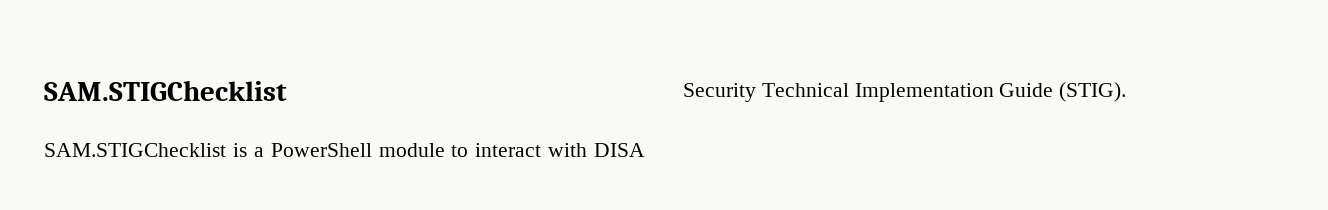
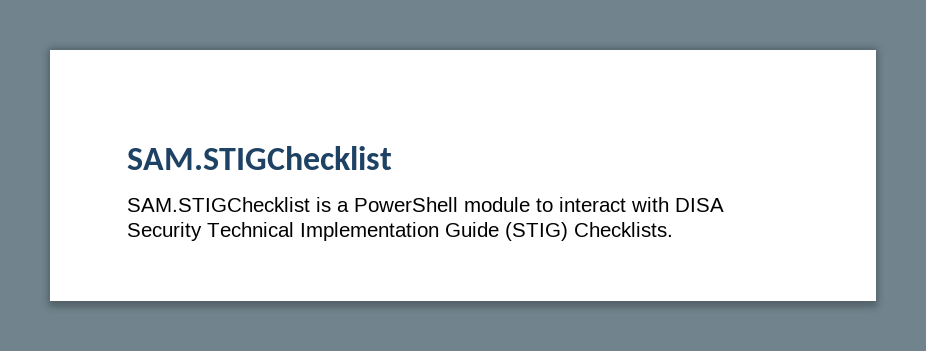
- SAM.STIGChecklist is a PowerShell module to interact with DISA Security Technical Implementation Guide (STIG).
+ SAM.STIGChecklist is a PowerShell module to interact with DISA Security Technical Implementation Guide (STIG) Checklists.

